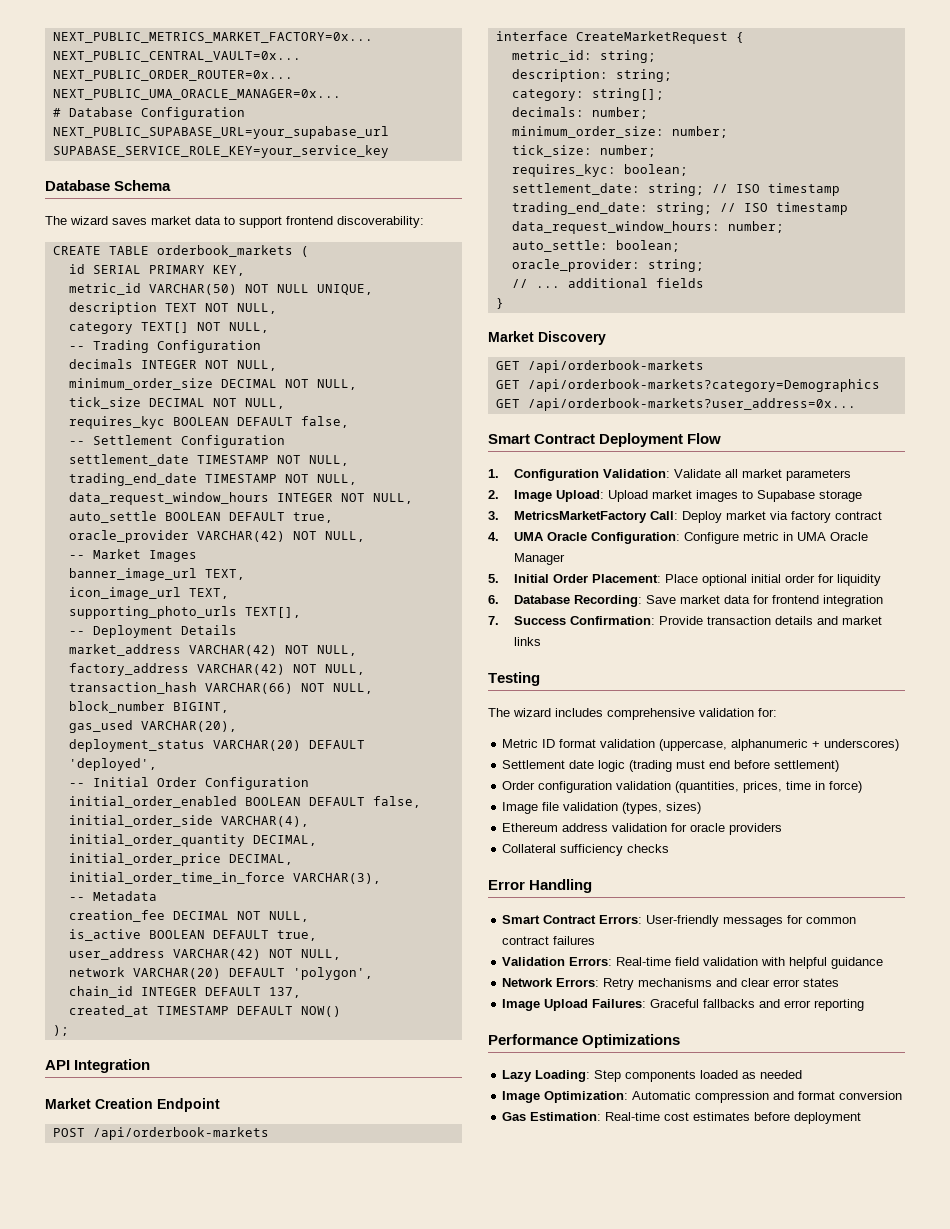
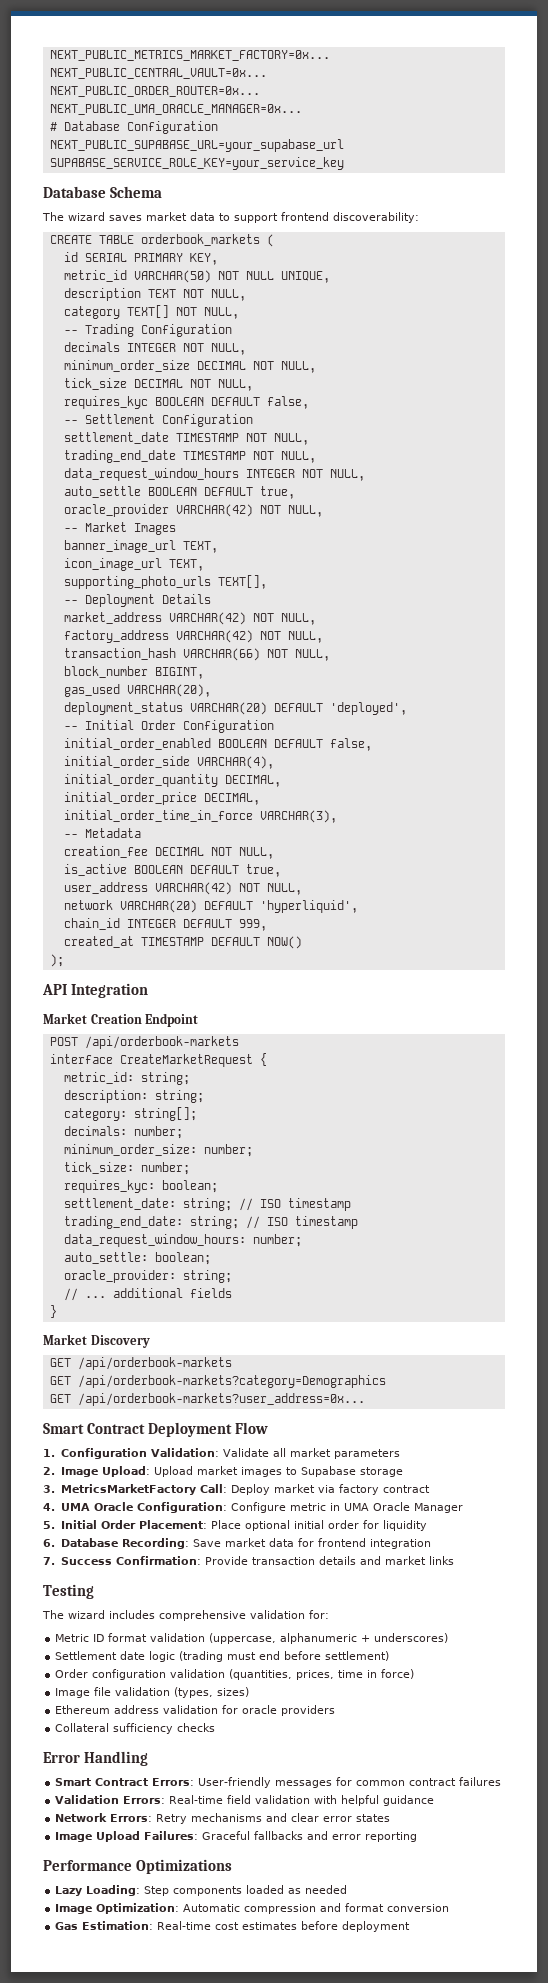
- network VARCHAR(20) DEFAULT 'polygon',
+ network VARCHAR(20) DEFAULT 'hyperliquid',
- chain_id INTEGER DEFAULT 137,
+ chain_id INTEGER DEFAULT 999,

